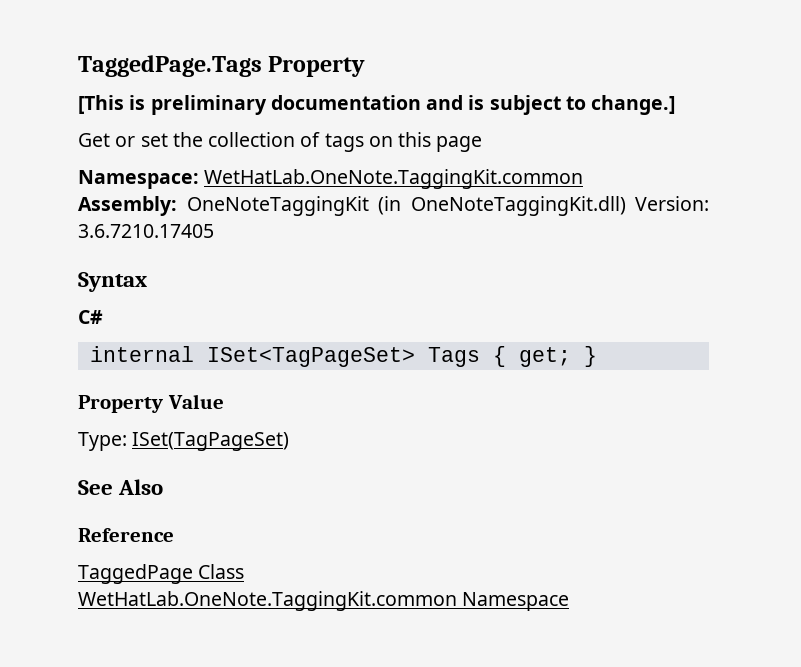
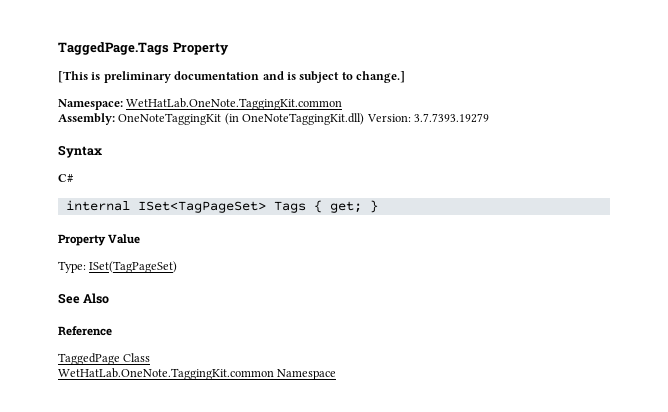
- Get or set the collection of tags on this page
- Assembly: OneNoteTaggingKit (in OneNoteTaggingKit.dll) Version: 3.6.7210.17405
+ Assembly: OneNoteTaggingKit (in OneNoteTaggingKit.dll) Version: 3.7.7393.19279

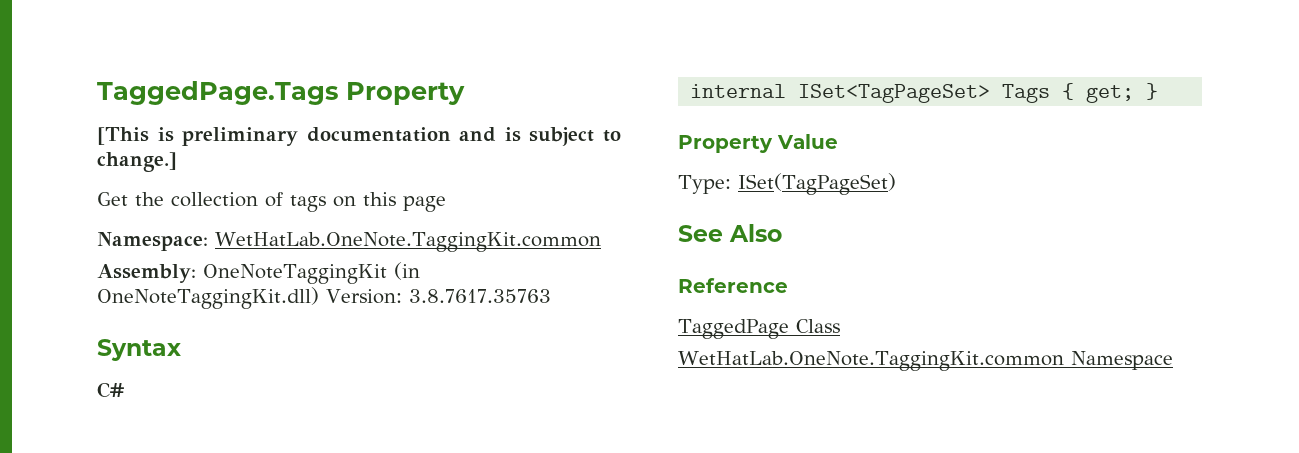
+ Get the collection of tags on this page
- Assembly: OneNoteTaggingKit (in OneNoteTaggingKit.dll) Version: 3.7.7393.19279
+ Assembly: OneNoteTaggingKit (in OneNoteTaggingKit.dll) Version: 3.8.7617.35763

